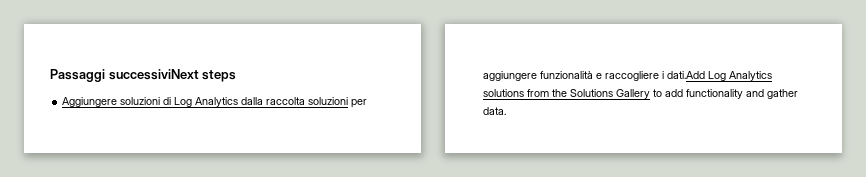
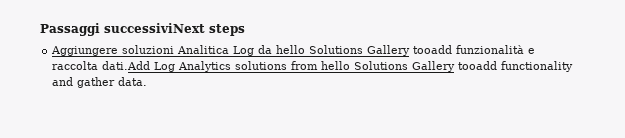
- Aggiungere soluzioni di Log Analytics dalla raccolta soluzioni per aggiungere funzionalità e raccogliere i dati.Add Log Analytics solutions from the Solutions Gallery to add functionality and gather data.
+ Aggiungere soluzioni Analitica Log da hello Solutions Gallery tooadd funzionalità e raccolta dati.Add Log Analytics solutions from hello Solutions Gallery tooadd functionality and gather data.

